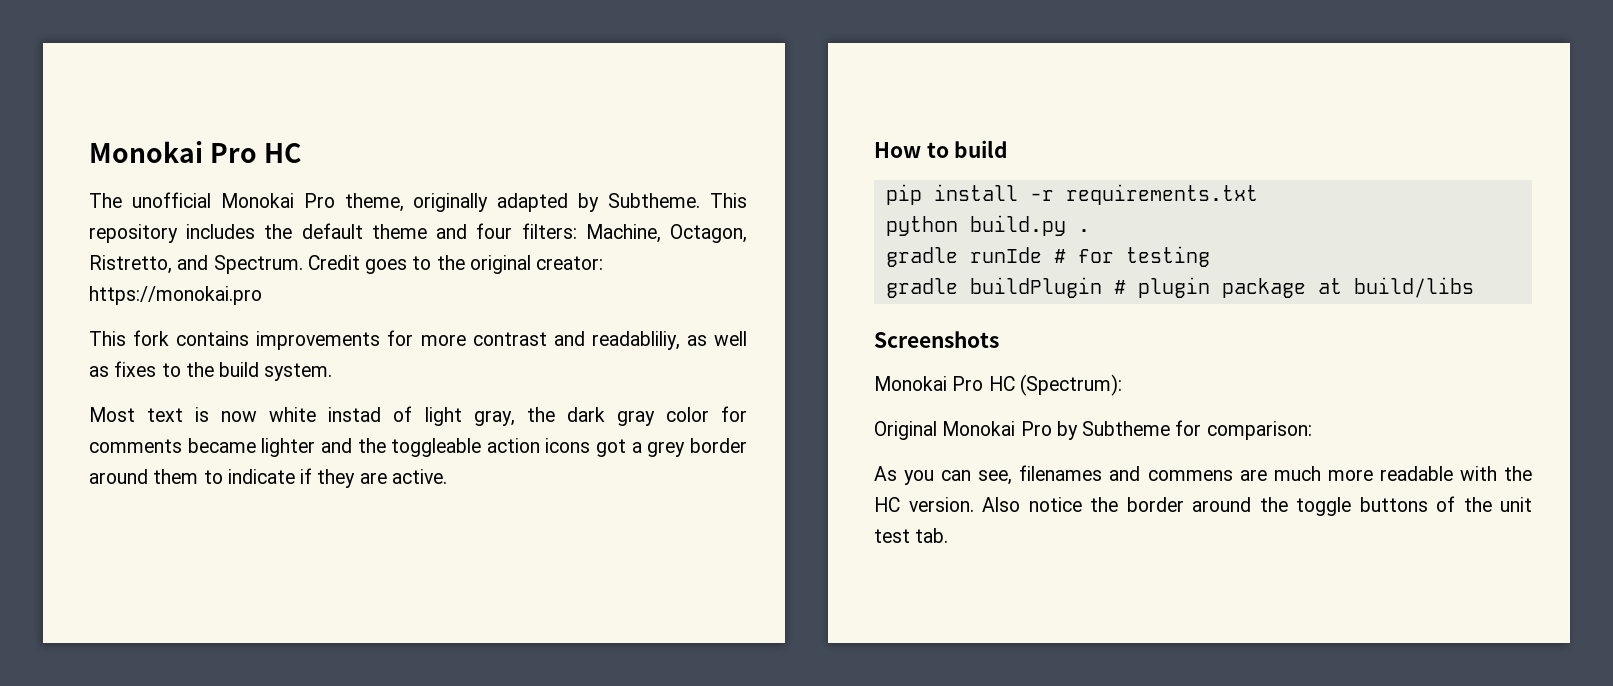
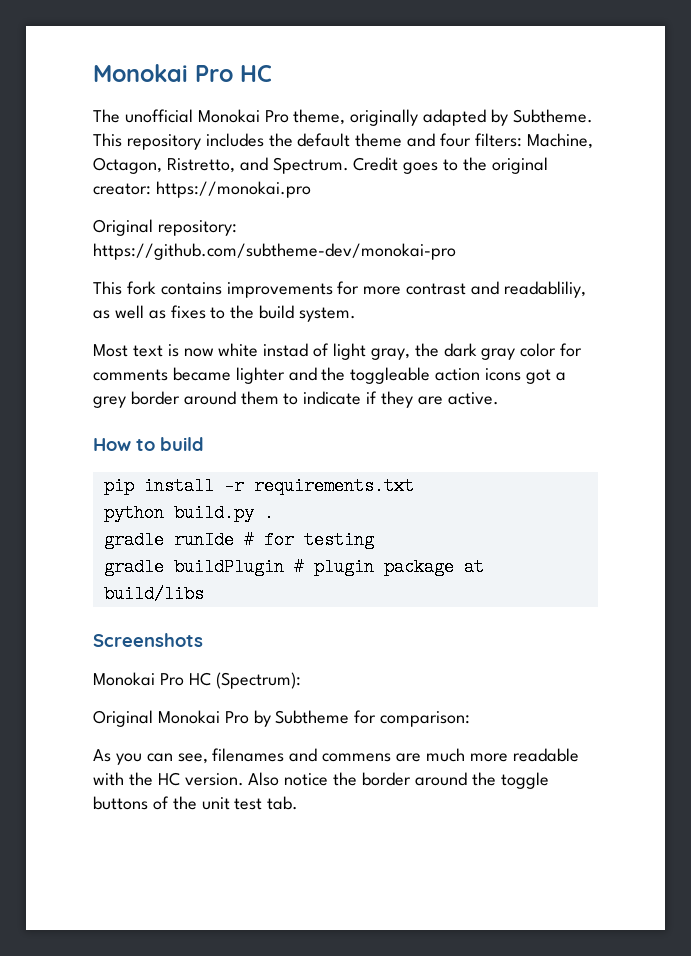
+ Original repository: https://github.com/subtheme-dev/monokai-pro

